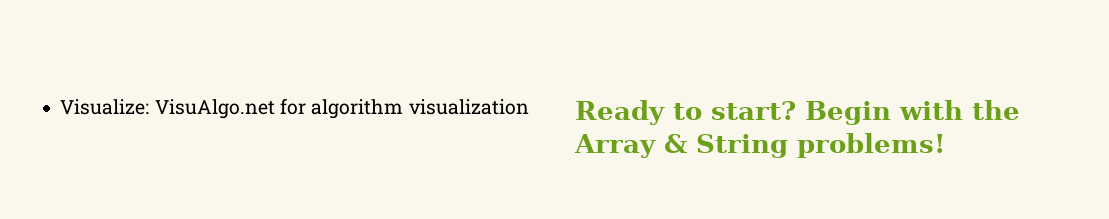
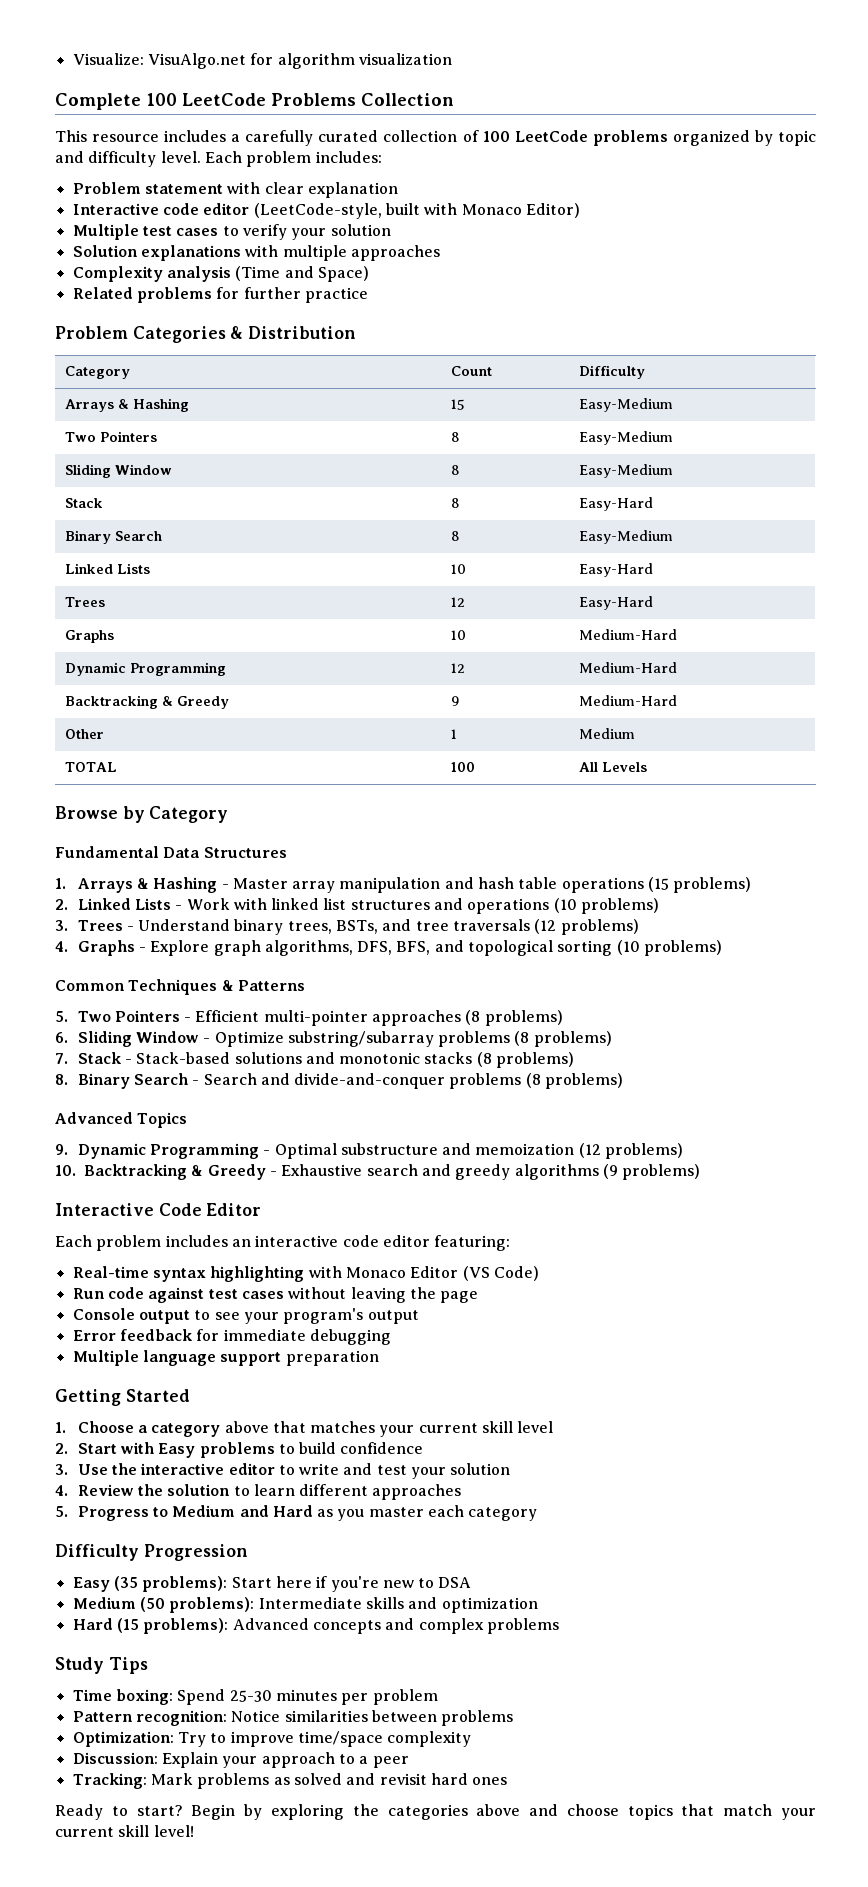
- Ready to start? Begin with the Array & String problems!
+ Complete 100 LeetCode Problems Collection
+ This resource includes a carefully curated collection of 100 LeetCode problems organized by topic and difficulty level. Each problem includes:
+ Problem statement with clear explanation
+ Interactive code editor (LeetCode-style, built with Monaco Editor)
+ Multiple test cases to verify your solution
+ Solution explanations with multiple approaches
+ Complexity analysis (Time and Space)
+ Related problems for further practice
+ Problem Categories & Distribution
+ Category | Count | Difficulty
+ Arrays & Hashing | 15 | Easy-Medium
+ Two Pointers | 8 | Easy-Medium
+ Sliding Window | 8 | Easy-Medium
+ Stack | 8 | Easy-Hard
+ Binary Search | 8 | Easy-Medium
+ Linked Lists | 10 | Easy-Hard
+ Trees | 12 | Easy-Hard
+ Graphs | 10 | Medium-Hard
+ Dynamic Programming | 12 | Medium-Hard
+ Backtracking & Greedy | 9 | Medium-Hard
+ Other | 1 | Medium
+ TOTAL | 100 | All Levels
+ Browse by Category
+ Fundamental Data Structures
+ 1. Arrays & Hashing - Master array manipulation and hash table operations (15 problems)
+ 2. Linked Lists - Work with linked list structures and operations (10 problems)
+ 3. Trees - Understand binary trees, BSTs, and tree traversals (12 problems)
+ 4. Graphs - Explore graph algorithms, DFS, BFS, and topological sorting (10 problems)
+ Common Techniques & Patterns
+ 5. Two Pointers - Efficient multi-pointer approaches (8 problems)
+ 6. Sliding Window - Optimize substring/subarray problems (8 problems)
+ 7. Stack - Stack-based solutions and monotonic stacks (8 problems)
+ 8. Binary Search - Search and divide-and-conquer problems (8 problems)
+ Advanced Topics
+ 9. Dynamic Programming - Optimal substructure and memoization (12 problems)
+ 10. Backtracking & Greedy - Exhaustive search and greedy algorithms (9 problems)
+ Interactive Code Editor
+ Each problem includes an interactive code editor featuring:
+ Real-time syntax highlighting with Monaco Editor (VS Code)
+ Run code against test cases without leaving the page
+ Console output to see your program's output
+ Error feedback for immediate debugging
+ Multiple language support preparation
+ Getting Started
+ 1. Choose a category above that matches your current skill level
+ 2. Start with Easy problems to build confidence
+ 3. Use the interactive editor to write and test your solution
+ 4. Review the solution to learn different approaches
+ 5. Progress to Medium and Hard as you master each category
+ Difficulty Progression
+ Easy (35 problems): Start here if you're new to DSA
+ Medium (50 problems): Intermediate skills and optimization
+ Hard (15 problems): Advanced concepts and complex problems
+ Study Tips
+ Time boxing: Spend 25-30 minutes per problem
+ Pattern recognition: Notice similarities between problems
+ Optimization: Try to improve time/space complexity
+ Discussion: Explain your approach to a peer
+ Tracking: Mark problems as solved and revisit hard ones
+ Ready to start? Begin by exploring the categories above and choose topics that match your current skill level!

